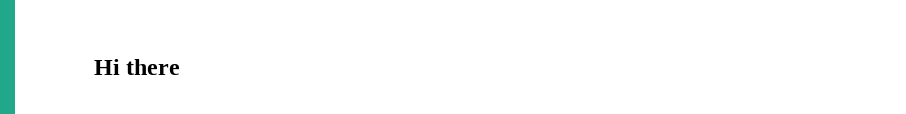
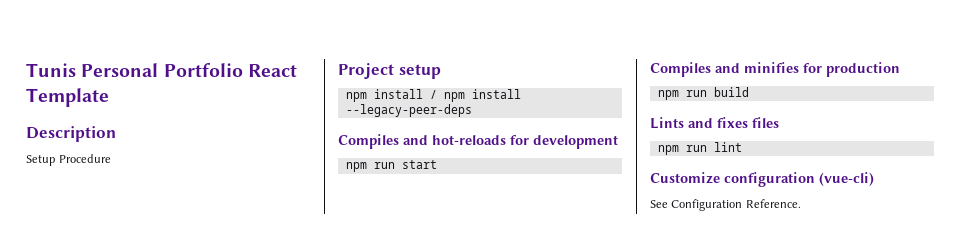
- Hi there
+ Tunis Personal Portfolio React Template
+ Description
+ Setup Procedure
+ Project setup
+ npm install / npm install --legacy-peer-deps
+ Compiles and hot-reloads for development
+ npm run start
+ Compiles and minifies for production
+ npm run build
+ Lints and fixes files
+ npm run lint
+ Customize configuration (vue-cli)
+ See Configuration Reference.

